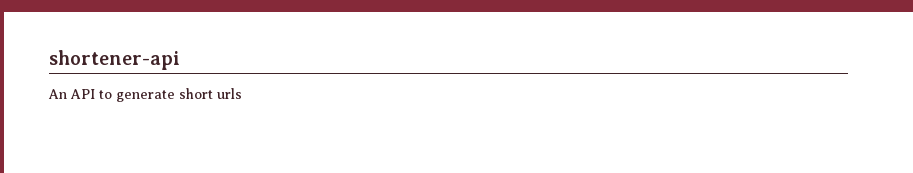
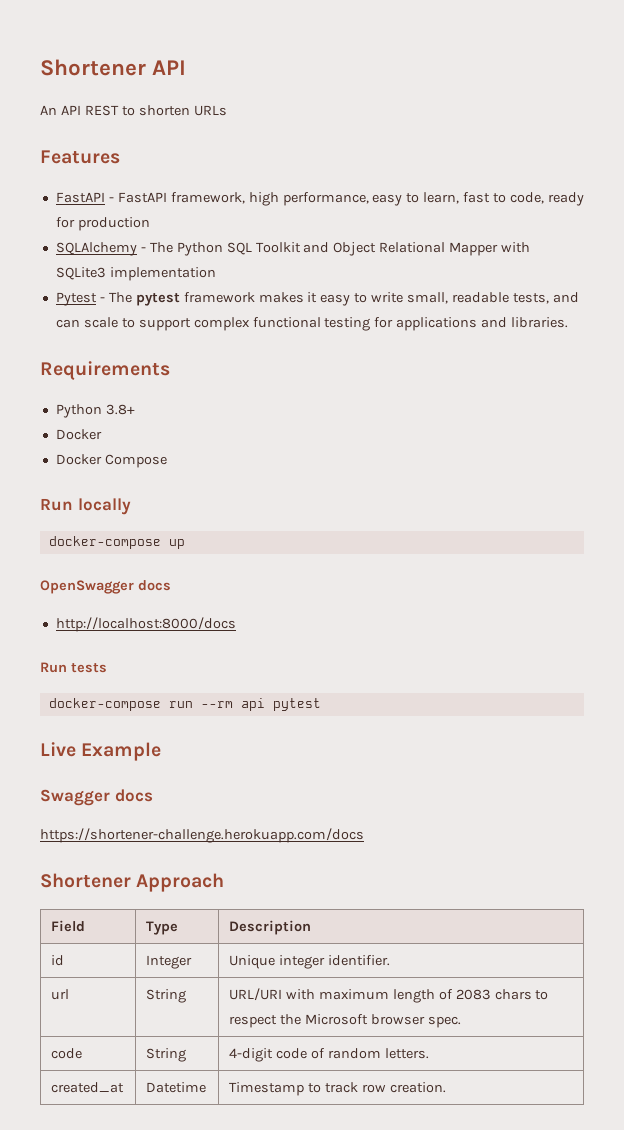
- shortener-api
+ Shortener API
- An API to generate short urls
+ An API REST to shorten URLs
+ Features
+ FastAPI - FastAPI framework, high performance, easy to learn, fast to code, ready for production
+ SQLAlchemy - The Python SQL Toolkit and Object Relational Mapper with SQLite3 implementation
+ Pytest - The pytest framework makes it easy to write small, readable tests, and can scale to support complex functional testing for applications and libraries.
+ Requirements
+ Python 3.8+
+ Docker
+ Docker Compose
+ Run locally
+ docker-compose up
+ OpenSwagger docs
+ http://localhost:8000/docs
+ Run tests
+ docker-compose run --rm api pytest
+ Live Example
+ Swagger docs
+ https://shortener-challenge.herokuapp.com/docs
+ Shortener Approach
+ Field | Type | Description
+ id | Integer | Unique integer identifier.
+ url | String | URL/URI with maximum length of 2083 chars to respect the Microsoft browser spec.
+ code | String | 4-digit code of random letters.
+ created_at | Datetime | Timestamp to track row creation.

